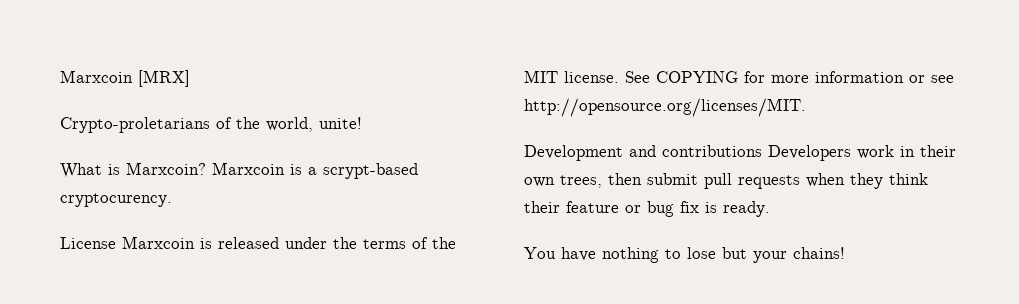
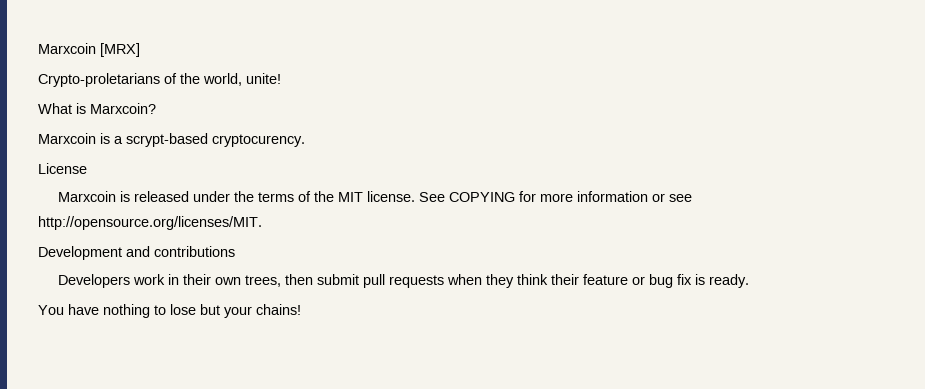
- What is Marxcoin? Marxcoin is a scrypt-based cryptocurency.
+ What is Marxcoin?
+ Marxcoin is a scrypt-based cryptocurency.
- License Marxcoin is released under the terms of the MIT license.
+ License
+ Marxcoin is released under the terms of the MIT license.
- Development and contributions Developers work in their own trees, then submit pull requests when they think their feature or bug fix is ready.
+ Development and contributions
+ Developers work in their own trees, then submit pull requests when they think their feature or bug fix is ready.

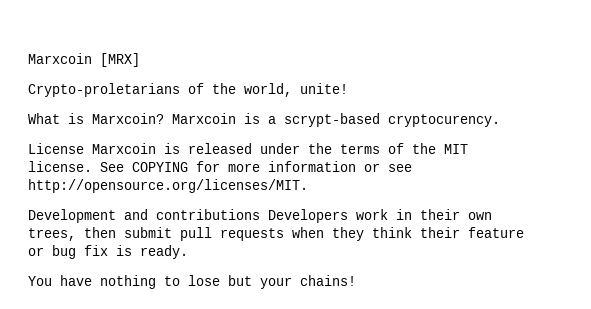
- What is Marxcoin?
- Marxcoin is a scrypt-based cryptocurency.
+ What is Marxcoin? Marxcoin is a scrypt-based cryptocurency.
- License
- Marxcoin is released under the terms of the MIT license.
+ License Marxcoin is released under the terms of the MIT license.
- Development and contributions
- Developers work in their own trees, then submit pull requests when they think their feature or bug fix is ready.
+ Development and contributions Developers work in their own trees, then submit pull requests when they think their feature or bug fix is ready.

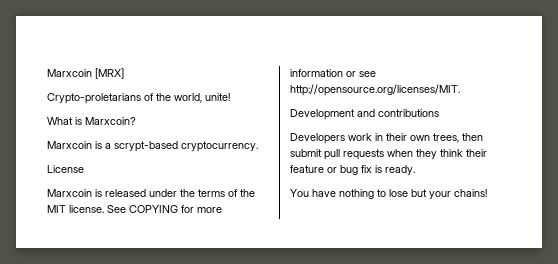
- What is Marxcoin? Marxcoin is a scrypt-based cryptocurency.
+ What is Marxcoin?
+ Marxcoin is a scrypt-based cryptocurrency.
- License Marxcoin is released under the terms of the MIT license.
+ License
+ Marxcoin is released under the terms of the MIT license.
- Development and contributions Developers work in their own trees, then submit pull requests when they think their feature or bug fix is ready.
+ Development and contributions
+ Developers work in their own trees, then submit pull requests when they think their feature or bug fix is ready.

